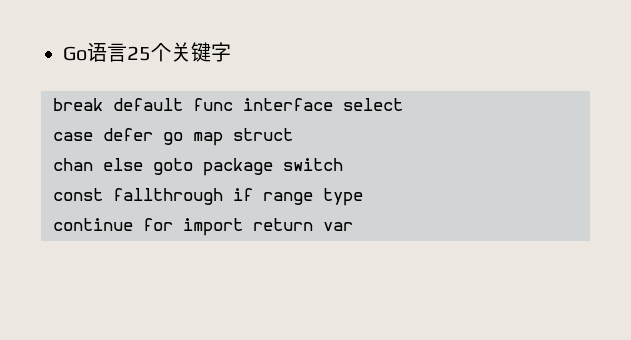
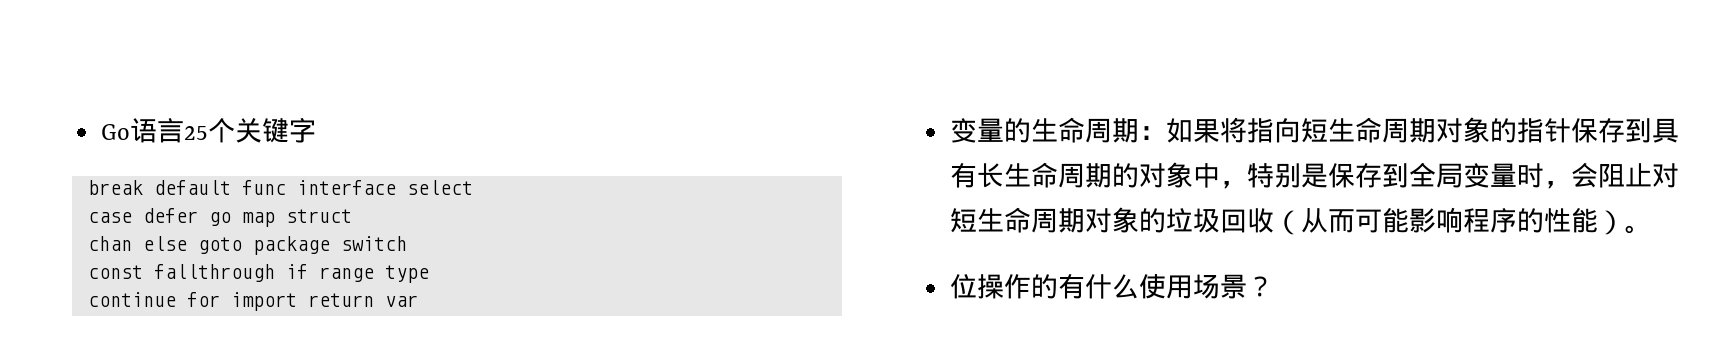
+ 变量的生命周期：如果将指向短生命周期对象的指针保存到具有长生命周期的对象中，特别是保存到全局变量时，会阻止对短生命周期对象的垃圾回收（从而可能影响程序的性能）。
+ 位操作的有什么使用场景？

